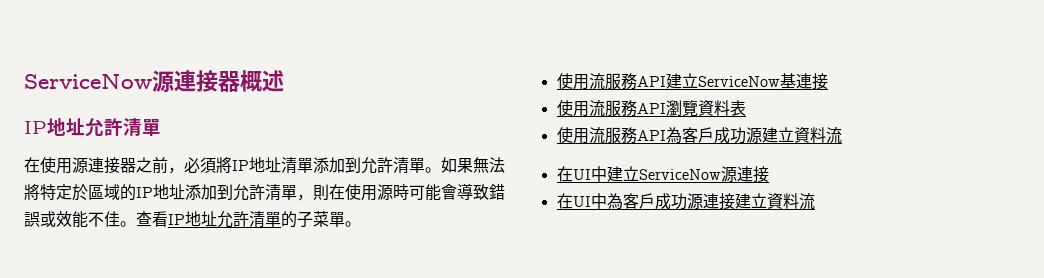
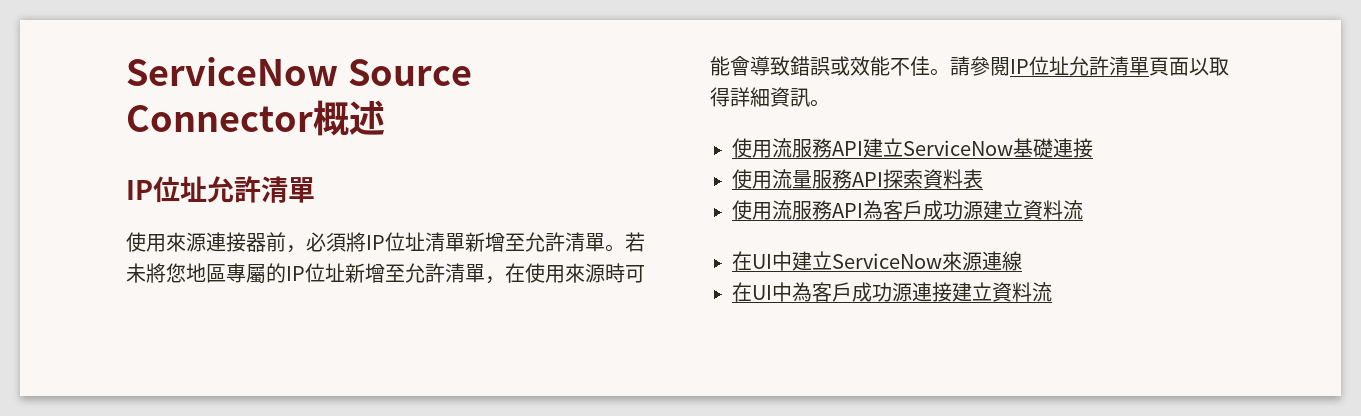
- ServiceNow源連接器概述
- IP地址允許清單
+ ServiceNow Source Connector概述
+ IP位址允許清單
- 在使用源連接器之前，必須將IP地址清單添加到允許清單。如果無法將特定於區域的IP地址添加到允許清單，則在使用源時可能會導致錯誤或效能不佳。
+ 使用來源連接器前，必須將IP位址清單新增至允許清單。若未將您地區專屬的IP位址新增至允許清單，在使用來源時可能會導致錯誤或效能不佳。
- 查看IP地址允許清單的子菜單。
+ 請參閱IP位址允許清單頁面以取得詳細資訊。
- 使用流服務API建立ServiceNow基連接
+ 使用流服務API建立ServiceNow基礎連接
- 使用流服務API瀏覽資料表
+ 使用流量服務API探索資料表
- 在UI中建立ServiceNow源連接
+ 在UI中建立ServiceNow來源連線

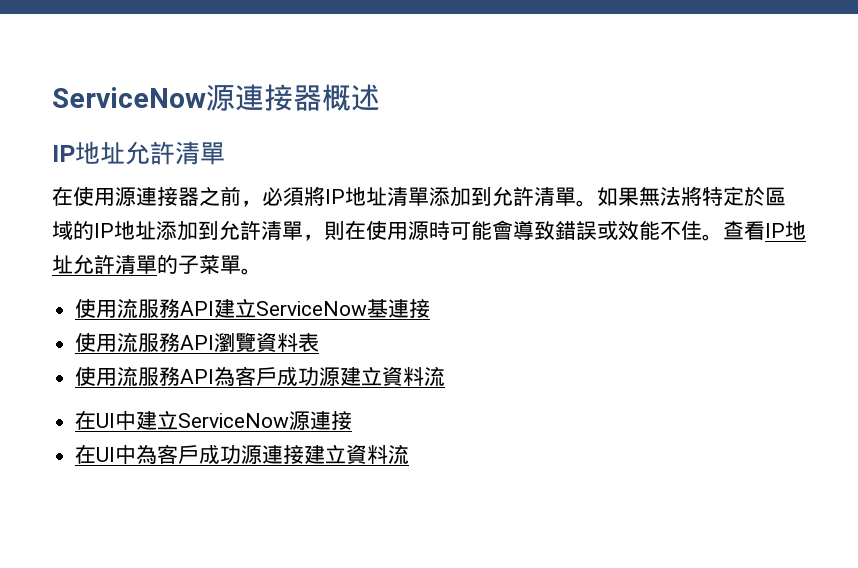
- ServiceNow Source Connector概述
- IP位址允許清單
+ ServiceNow源連接器概述
+ IP地址允許清單
- 使用來源連接器前，必須將IP位址清單新增至允許清單。若未將您地區專屬的IP位址新增至允許清單，在使用來源時可能會導致錯誤或效能不佳。
+ 在使用源連接器之前，必須將IP地址清單添加到允許清單。如果無法將特定於區域的IP地址添加到允許清單，則在使用源時可能會導致錯誤或效能不佳。
- 請參閱IP位址允許清單頁面以取得詳細資訊。
+ 查看IP地址允許清單的子菜單。
- 使用流服務API建立ServiceNow基礎連接
+ 使用流服務API建立ServiceNow基連接
- 使用流量服務API探索資料表
+ 使用流服務API瀏覽資料表
- 在UI中建立ServiceNow來源連線
+ 在UI中建立ServiceNow源連接

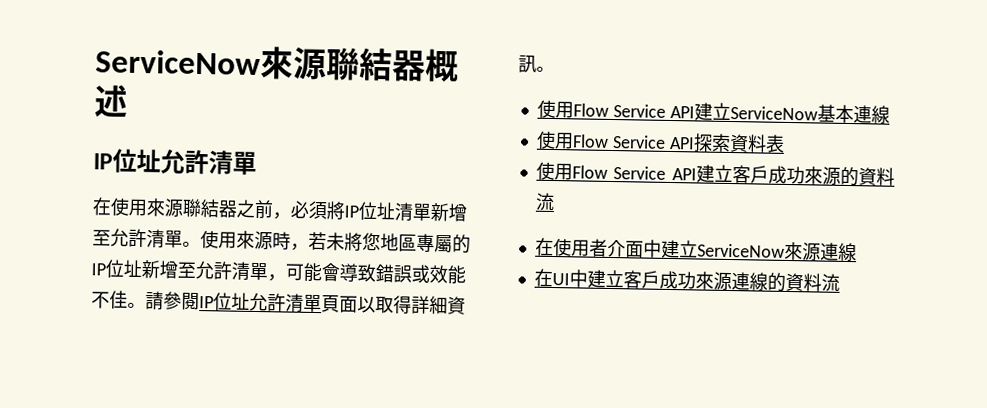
- ServiceNow源連接器概述
- IP地址允許清單
+ ServiceNow來源聯結器概述
+ IP位址允許清單
- 在使用源連接器之前，必須將IP地址清單添加到允許清單。如果無法將特定於區域的IP地址添加到允許清單，則在使用源時可能會導致錯誤或效能不佳。
+ 在使用來源聯結器之前，必須將IP位址清單新增至允許清單。使用來源時，若未將您地區專屬的IP位址新增至允許清單，可能會導致錯誤或效能不佳。
- 查看IP地址允許清單的子菜單。
+ 請參閱IP位址允許清單頁面以取得詳細資訊。
- 使用流服務API建立ServiceNow基連接
- 使用流服務API瀏覽資料表
+ 使用Flow Service API建立ServiceNow基本連線
+ 使用Flow Service API探索資料表
- 使用流服務API為客戶成功源建立資料流
+ 使用Flow Service API建立客戶成功來源的資料流
- 在UI中建立ServiceNow源連接
- 在UI中為客戶成功源連接建立資料流
+ 在使用者介面中建立ServiceNow來源連線
+ 在UI中建立客戶成功來源連線的資料流

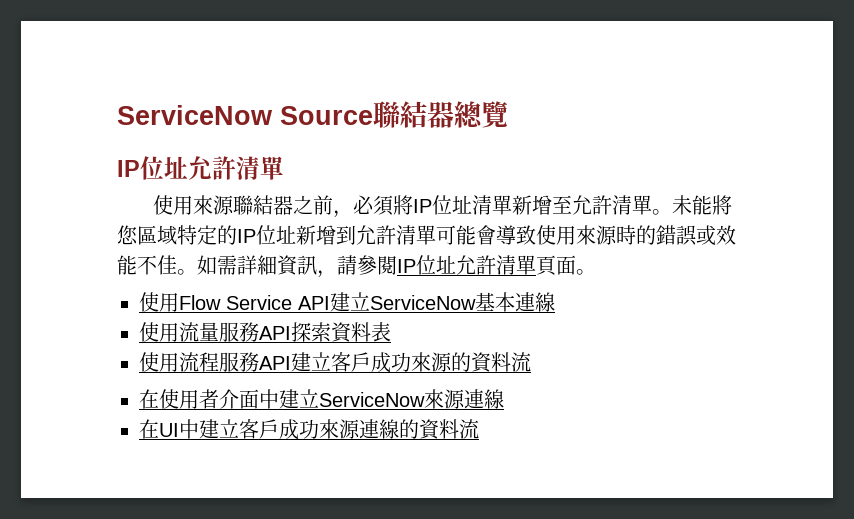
- ServiceNow來源聯結器概述
+ ServiceNow Source聯結器總覽
- 在使用來源聯結器之前，必須將IP位址清單新增至允許清單。
+ 使用來源聯結器之前，必須將IP位址清單新增至允許清單。
- 使用來源時，若未將您地區專屬的IP位址新增至允許清單，可能會導致錯誤或效能不佳。
+ 未能將您區域特定的IP位址新增到允許清單可能會導致使用來源時的錯誤或效能不佳。
- 請參閱IP位址允許清單頁面以取得詳細資訊。
+ 如需詳細資訊，請參閱IP位址允許清單頁面。
- 使用Flow Service API探索資料表
+ 使用流量服務API探索資料表
- 使用Flow Service API建立客戶成功來源的資料流
+ 使用流程服務API建立客戶成功來源的資料流

